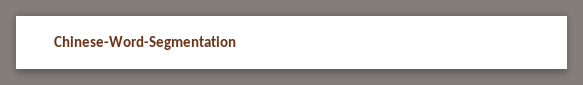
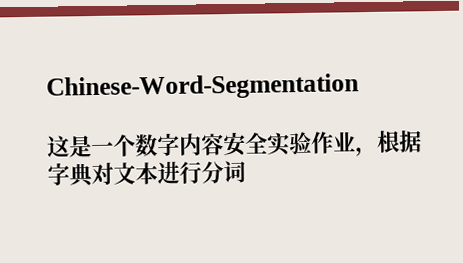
+ 这是一个数字内容安全实验作业，根据字典对文本进行分词

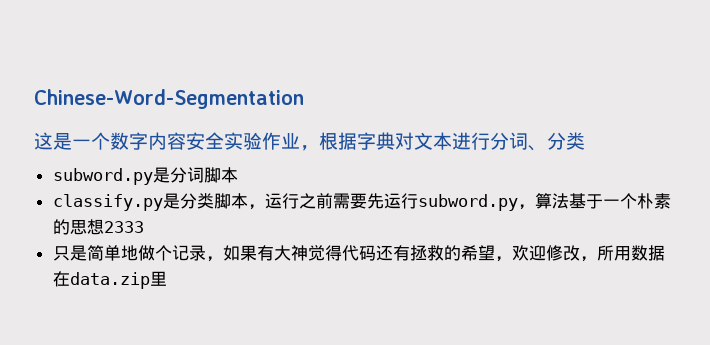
- 这是一个数字内容安全实验作业，根据字典对文本进行分词
+ 这是一个数字内容安全实验作业，根据字典对文本进行分词、分类
+ subword.py是分词脚本
+ classify.py是分类脚本，运行之前需要先运行subword.py，算法基于一个朴素的思想2333
+ 只是简单地做个记录，如果有大神觉得代码还有拯救的希望，欢迎修改，所用数据在data.zip里

